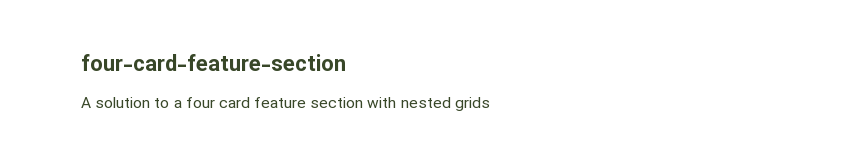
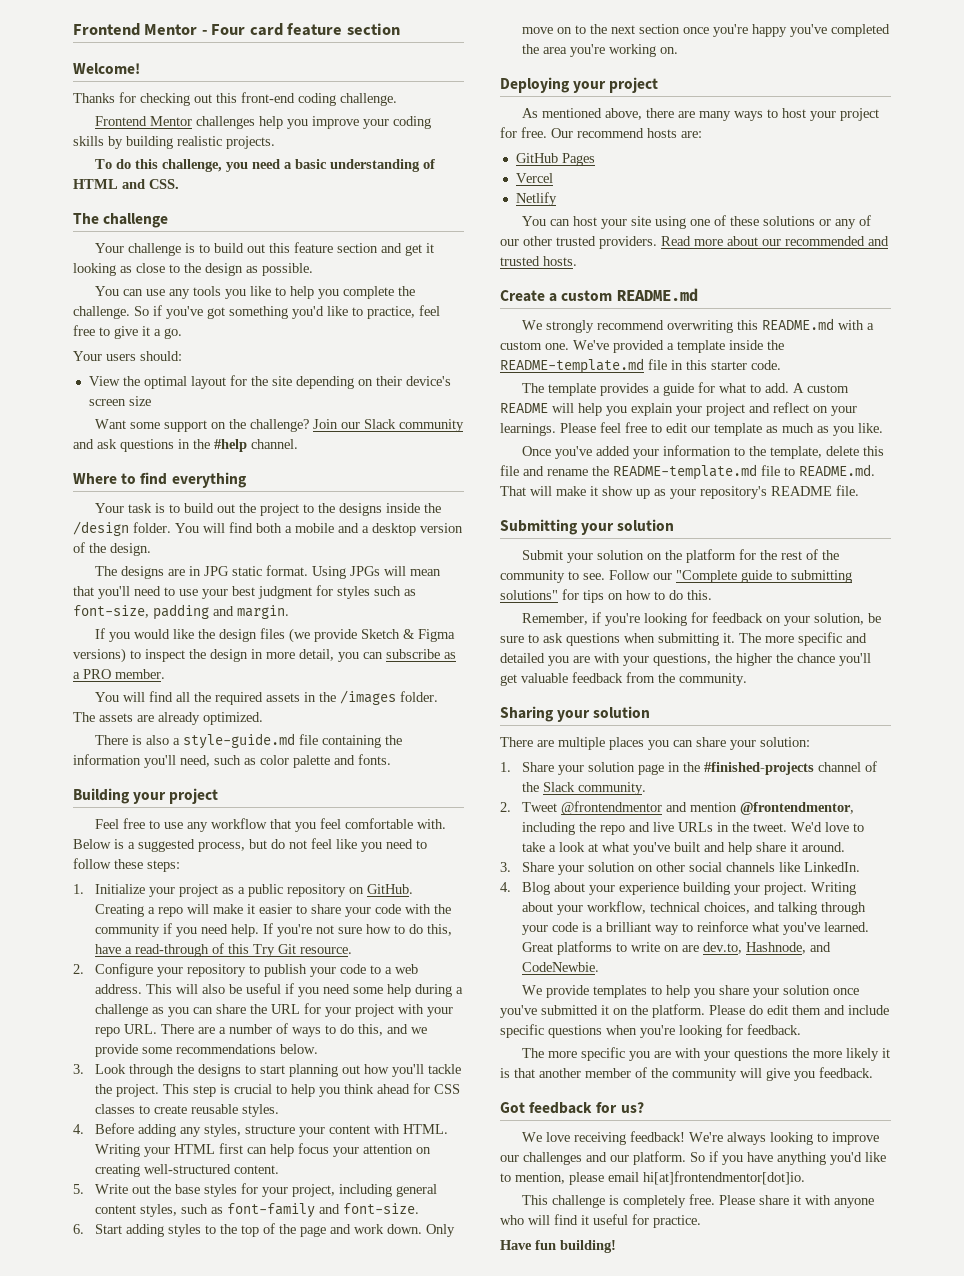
- four-card-feature-section
- A solution to a four card feature section with nested grids
+ Frontend Mentor - Four card feature section
+ Welcome!
+ Thanks for checking out this front-end coding challenge.
+ Frontend Mentor challenges help you improve your coding skills by building realistic projects.
+ To do this challenge, you need a basic understanding of HTML and CSS.
+ The challenge
+ Your challenge is to build out this feature section and get it looking as close to the design as possible.
+ You can use any tools you like to help you complete the challenge. So if you've got something you'd like to practice, feel free to give it a go.
+ Your users should:
+ View the optimal layout for the site depending on their device's screen size
+ Want some support on the challenge? Join our Slack community and ask questions in the #help channel.
+ Where to find everything
+ Your task is to build out the project to the designs inside the /design folder. You will find both a mobile and a desktop version of the design.
+ The designs are in JPG static format. Using JPGs will mean that you'll need to use your best judgment for styles such as font-size, padding and margin.
+ If you would like the design files (we provide Sketch & Figma versions) to inspect the design in more detail, you can subscribe as a PRO member.
+ You will find all the required assets in the /images folder. The assets are already optimized.
+ There is also a style-guide.md file containing the information you'll need, such as color palette and fonts.
+ Building your project
+ Feel free to use any workflow that you feel comfortable with. Below is a suggested process, but do not feel like you need to follow these steps:
+ 1. Initialize your project as a public repository on GitHub. Creating a repo will make it easier to share your code with the community if you need help. If you're not sure how to do this, have a read-through of this Try Git resource.
+ 2. Configure your repository to publish your code to a web address. This will also be useful if you need some help during a challenge as you can share the URL for your project with your repo URL. There are a number of ways to do this, and we provide some recommendations below.
+ 3. Look through the designs to start planning out how you'll tackle the project. This step is crucial to help you think ahead for CSS classes to create reusable styles.
+ 4. Before adding any styles, structure your content with HTML. Writing your HTML first can help focus your attention on creating well-structured content.
+ 5. Write out the base styles for your project, including general content styles, such as font-family and font-size.
+ 6. Start adding styles to the top of the page and work down. Only move on to the next section once you're happy you've completed the area you're working on.
+ Deploying your project
+ As mentioned above, there are many ways to host your project for free. Our recommend hosts are:
+ GitHub Pages
+ Vercel
+ Netlify
+ You can host your site using one of these solutions or any of our other trusted providers. Read more about our recommended and trusted hosts.
+ Create a custom README.md
+ We strongly recommend overwriting this README.md with a custom one. We've provided a template inside the README-template.md file in this starter code.
+ The template provides a guide for what to add. A custom README will help you explain your project and reflect on your learnings. Please feel free to edit our template as much as you like.
+ Once you've added your information to the template, delete this file and rename the README-template.md file to README.md. That will make it show up as your repository's README file.
+ Submitting your solution
+ Submit your solution on the platform for the rest of the community to see. Follow our "Complete guide to submitting solutions" for tips on how to do this.
+ Remember, if you're looking for feedback on your solution, be sure to ask questions when submitting it. The more specific and detailed you are with your questions, the higher the chance you'll get valuable feedback from the community.
+ Sharing your solution
+ There are multiple places you can share your solution:
+ 1. Share your solution page in the #finished-projects channel of the Slack community.
+ 2. Tweet @frontendmentor and mention @frontendmentor, including the repo and live URLs in the tweet. We'd love to take a look at what you've built and help share it around.
+ 3. Share your solution on other social channels like LinkedIn.
+ 4. Blog about your experience building your project. Writing about your workflow, technical choices, and talking through your code is a brilliant way to reinforce what you've learned. Great platforms to write on are dev.to, Hashnode, and CodeNewbie.
+ We provide templates to help you share your solution once you've submitted it on the platform. Please do edit them and include specific questions when you're looking for feedback.
+ The more specific you are with your questions the more likely it is that another member of the community will give you feedback.
+ Got feedback for us?
+ We love receiving feedback! We're always looking to improve our challenges and our platform. So if you have anything you'd like to mention, please email hi[at]frontendmentor[dot]io.
+ This challenge is completely free. Please share it with anyone who will find it useful for practice.
+ Have fun building!

